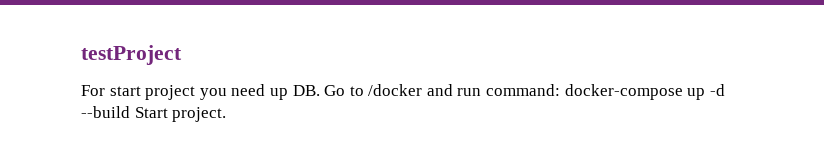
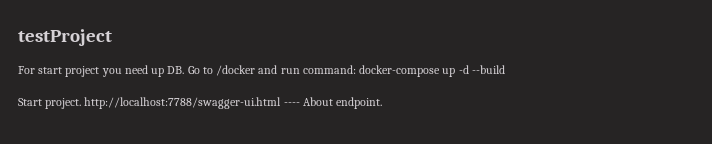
- For start project you need up DB. Go to /docker and run command: docker-compose up -d --build Start project.
+ For start project you need up DB. Go to /docker and run command: docker-compose up -d --build
+ Start project. http://localhost:7788/swagger-ui.html ---- About endpoint.

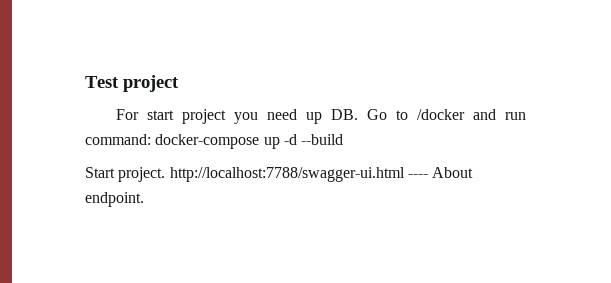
- testProject
+ Test project

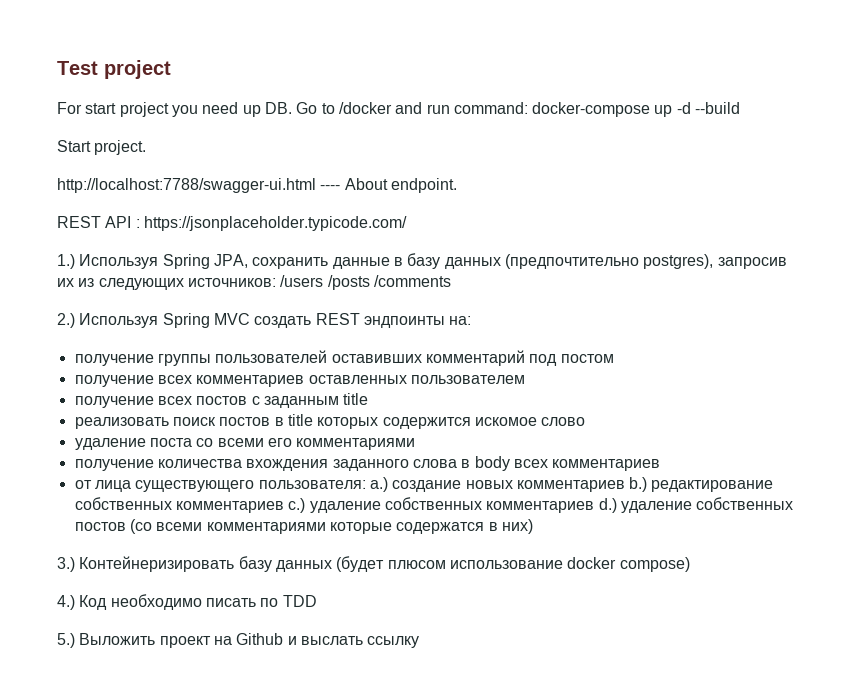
- Start project. http://localhost:7788/swagger-ui.html ---- About endpoint.
+ Start project.
+ http://localhost:7788/swagger-ui.html ---- About endpoint.
+ REST API : https://jsonplaceholder.typicode.com/
+ 1.) Используя Spring JPA, сохранить данные в базу данных (предпочтительно postgres), запросив их из следующих источников: /users /posts /comments
+ 2.) Используя Spring MVC создать REST эндпоинты на:
+ получение группы пользователей оставивших комментарий под постом
+ получение всех комментариев оставленных пользователем
+ получение всех постов с заданным title
+ реализовать поиск постов в title которых содержится искомое слово
+ удаление поста со всеми его комментариями
+ получение количества вхождения заданного слова в body всех комментариев
+ от лица существующего пользователя: а.) создание новых комментариев b.) редактирование собственных комментариев c.) удаление собственных комментариев d.) удаление собственных постов (со всеми комментариями которые содержатся в них)
+ 3.) Контейнеризировать базу данных (будет плюсом использование docker compose)
+ 4.) Код необходимо писать по TDD
+ 5.) Выложить проект на Github и выслать ссылку

